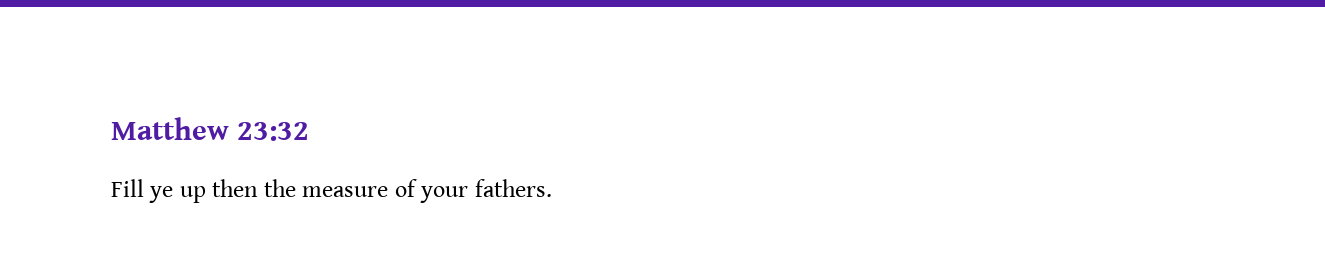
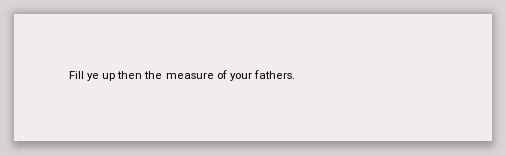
- Matthew 23:32

